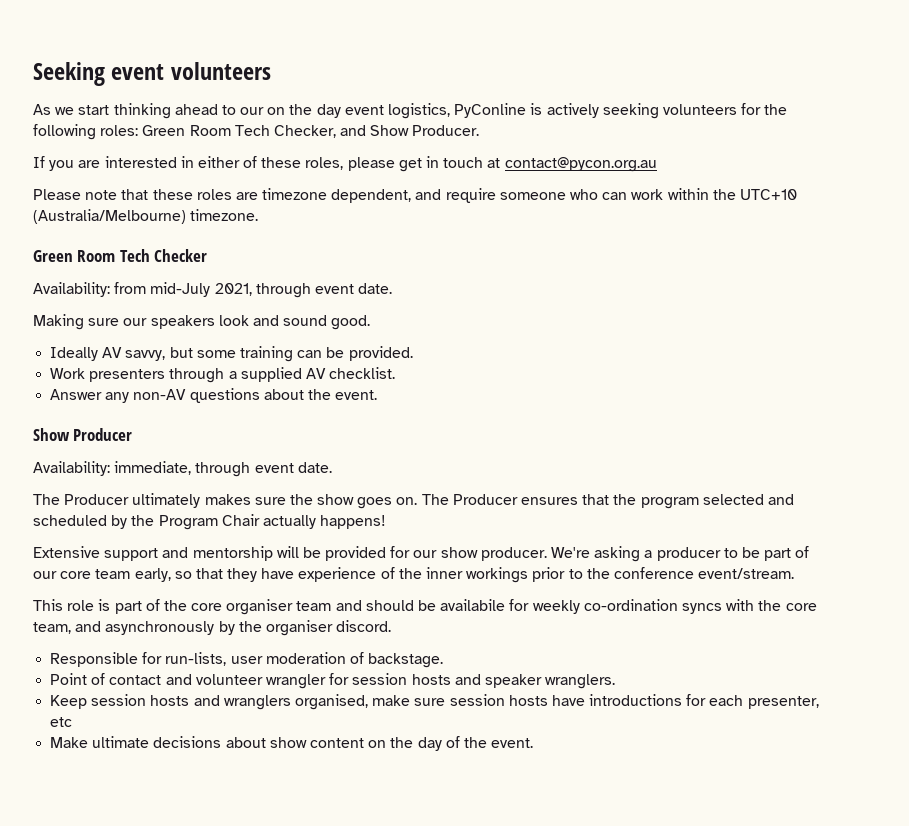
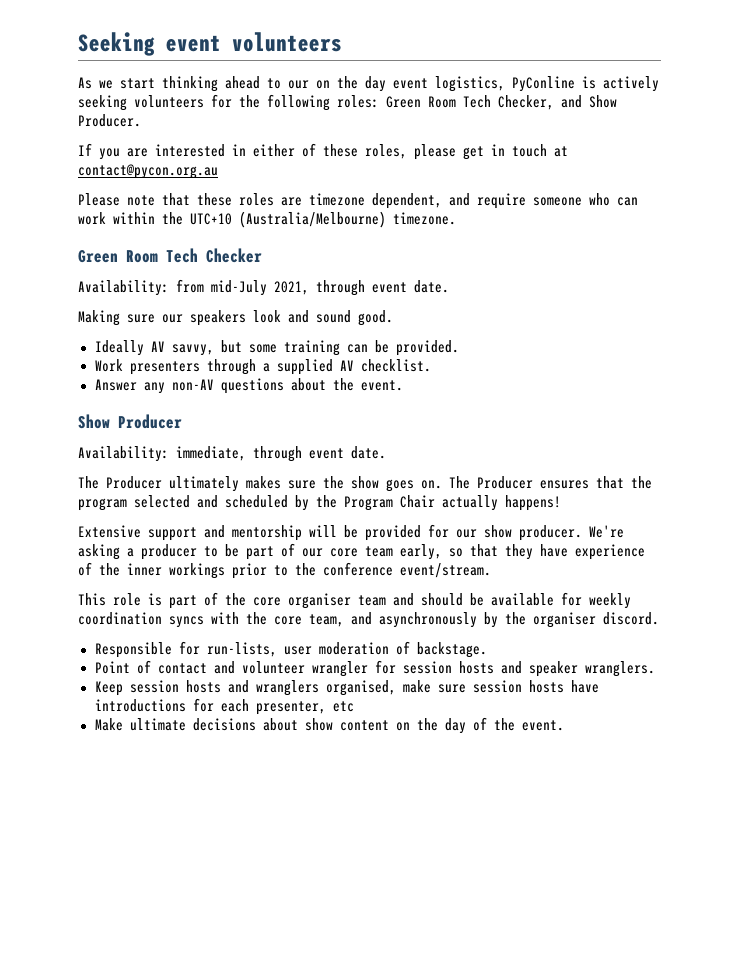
- This role is part of the core organiser team and should be availabile for weekly co-ordination syncs with the core team, and asynchronously by the organiser discord.
+ This role is part of the core organiser team and should be available for weekly coordination syncs with the core team, and asynchronously by the organiser discord.

